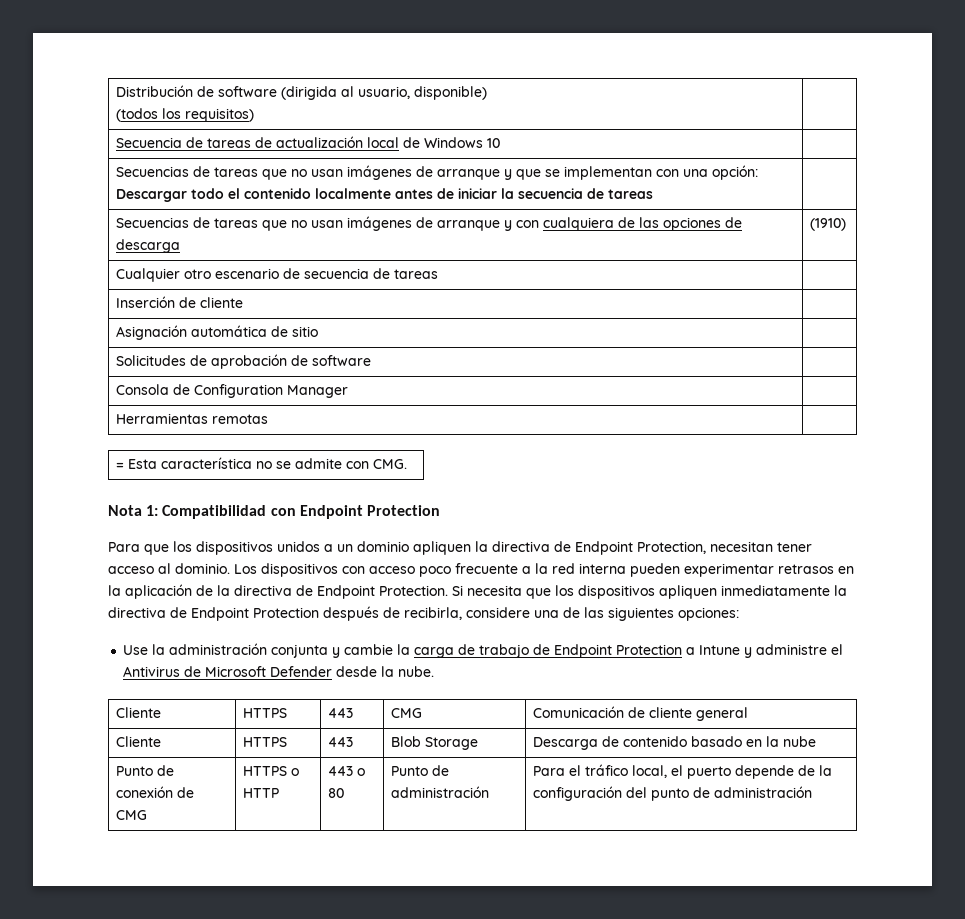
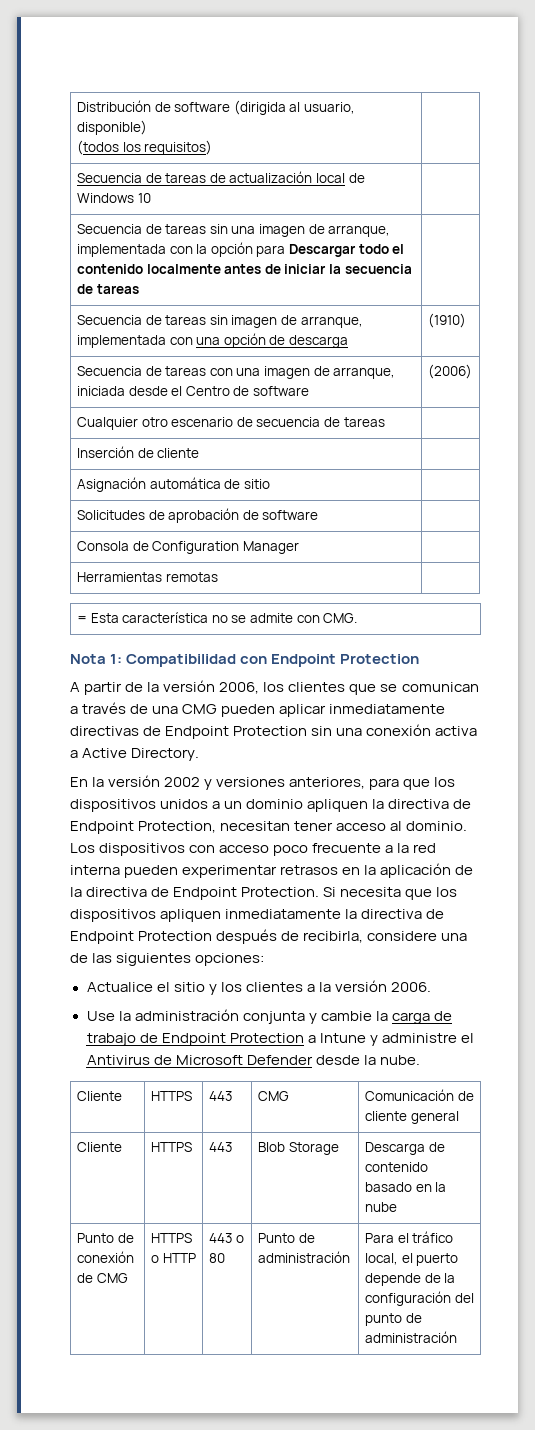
- Secuencias de tareas que no usan imágenes de arranque y que se implementan con una opción: Descargar todo el contenido localmente antes de iniciar la secuencia de tareas |
+ Secuencia de tareas sin una imagen de arranque, implementada con la opción para Descargar todo el contenido localmente antes de iniciar la secuencia de tareas |
- Secuencias de tareas que no usan imágenes de arranque y con cualquiera de las opciones de descarga | (1910)
+ Secuencia de tareas sin imagen de arranque, implementada con una opción de descarga | (1910)
+ Secuencia de tareas con una imagen de arranque, iniciada desde el Centro de software | (2006)
- Para que los dispositivos unidos a un dominio apliquen la directiva de Endpoint Protection, necesitan tener acceso al dominio.
+ A partir de la versión 2006, los clientes que se comunican a través de una CMG pueden aplicar inmediatamente directivas de Endpoint Protection sin una conexión activa a Active Directory.
+ En la versión 2002 y versiones anteriores, para que los dispositivos unidos a un dominio apliquen la directiva de Endpoint Protection, necesitan tener acceso al dominio.
+ Actualice el sitio y los clientes a la versión 2006.

